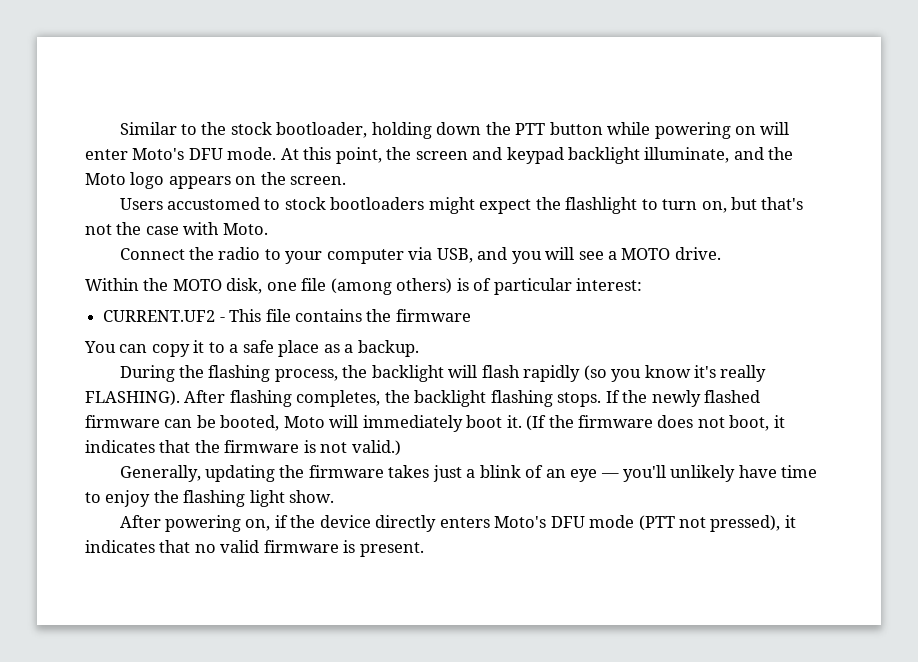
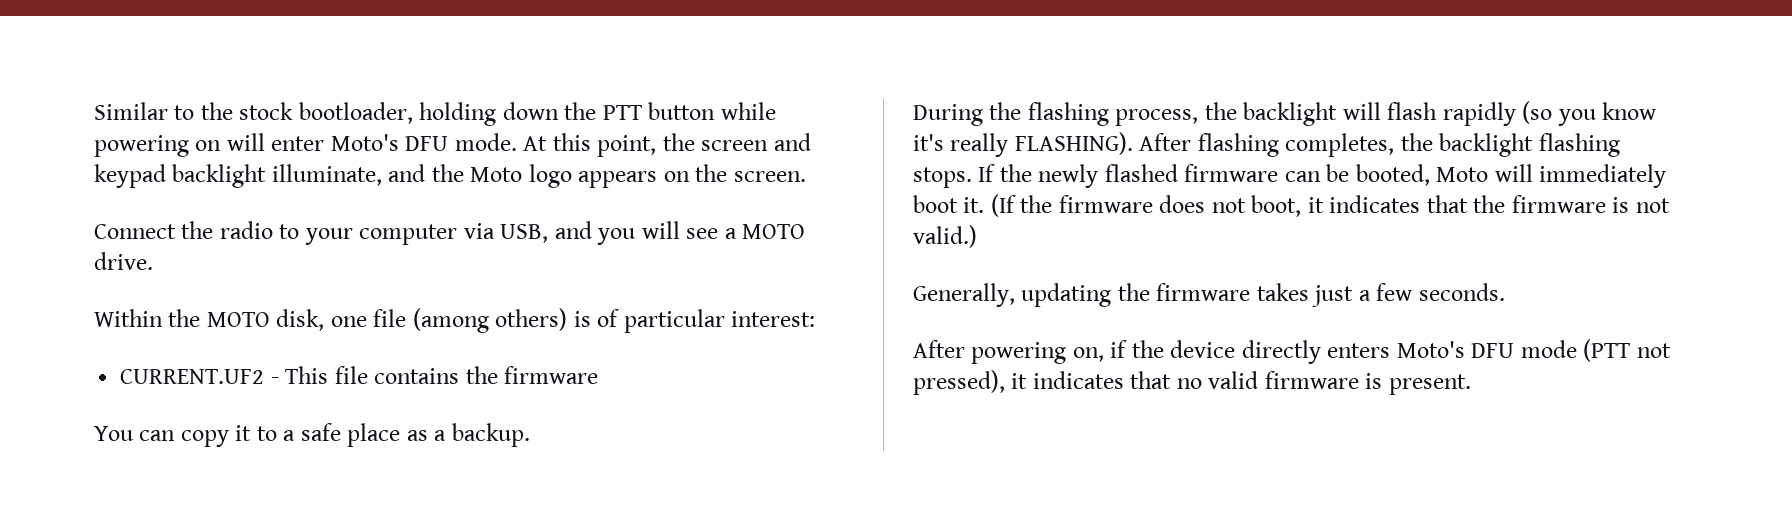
- Users accustomed to stock bootloaders might expect the flashlight to turn on, but that's not the case with Moto.
- Generally, updating the firmware takes just a blink of an eye — you'll unlikely have time to enjoy the flashing light show.
+ Generally, updating the firmware takes just a few seconds.

